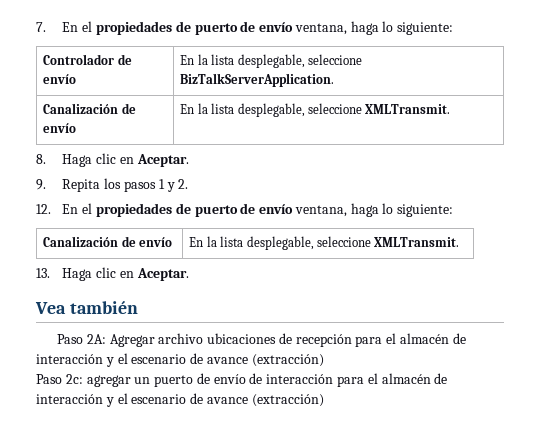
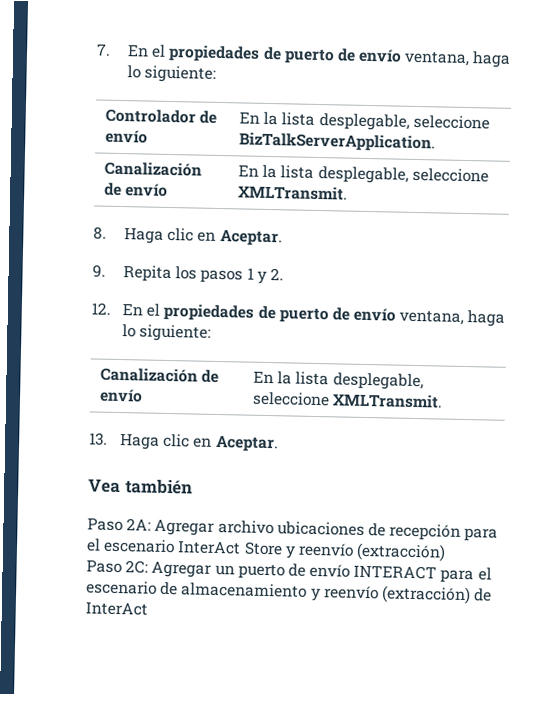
- Paso 2A: Agregar archivo ubicaciones de recepción para el almacén de interacción y el escenario de avance (extracción)
+ Paso 2A: Agregar archivo ubicaciones de recepción para el escenario InterAct Store y reenvío (extracción)
- Paso 2c: agregar un puerto de envío de interacción para el almacén de interacción y el escenario de avance (extracción)
+ Paso 2C: Agregar un puerto de envío INTERACT para el escenario de almacenamiento y reenvío (extracción) de InterAct

